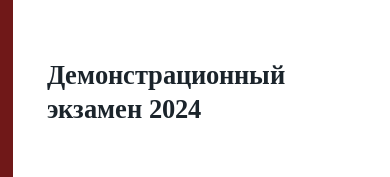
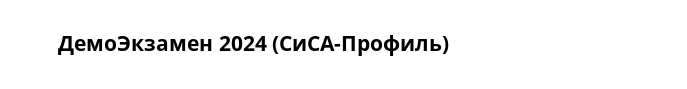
- Демонстрационный экзамен 2024
+ ДемоЭкзамен 2024 (СиСА-Профиль)

